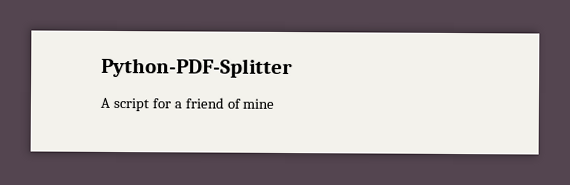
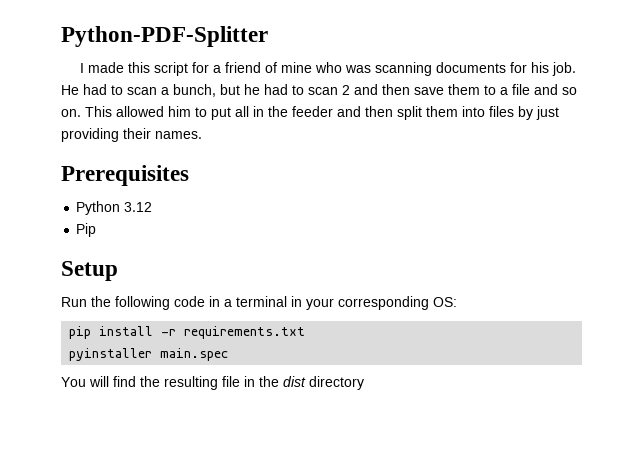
- A script for a friend of mine
+ I made this script for a friend of mine who was scanning documents for his job. He had to scan a bunch, but he had to scan 2 and then save them to a file and so on. This allowed him to put all in the feeder and then split them into files by just providing their names.
+ Prerequisites
+ Python 3.12
+ Pip
+ Setup
+ Run the following code in a terminal in your corresponding OS:
+ pip install -r requirements.txt
+ pyinstaller main.spec
+ You will find the resulting file in the dist directory

